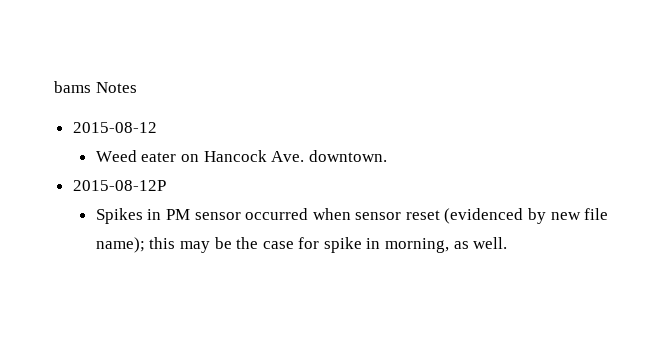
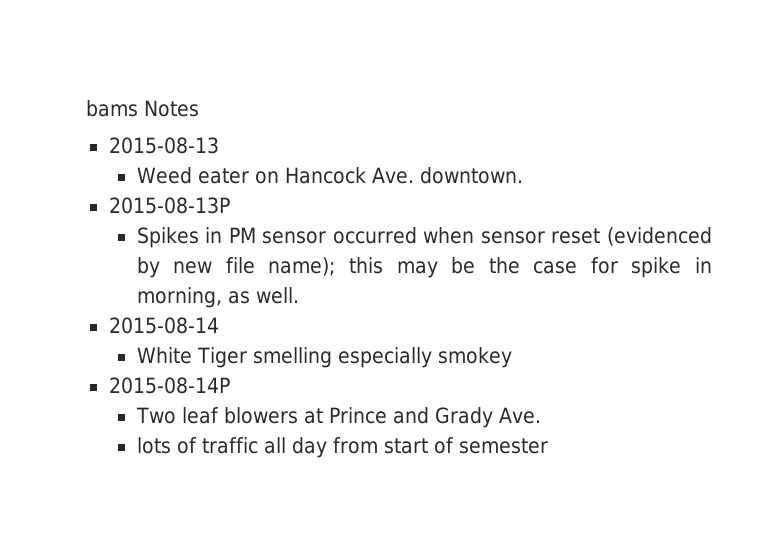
- 2015-08-12
+ 2015-08-13
- 2015-08-12P
+ 2015-08-13P
+ 2015-08-14
+ White Tiger smelling especially smokey
+ 2015-08-14P
+ Two leaf blowers at Prince and Grady Ave.
+ lots of traffic all day from start of semester

